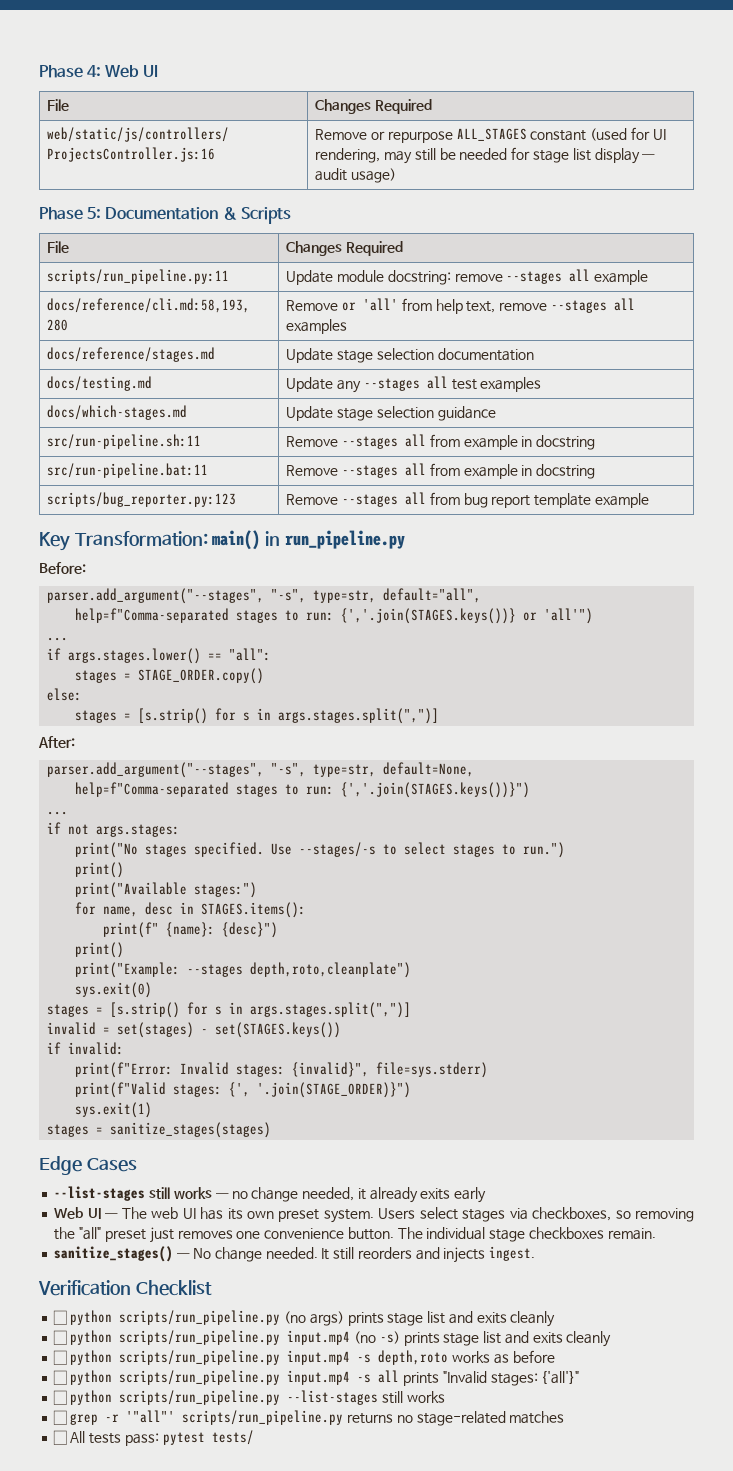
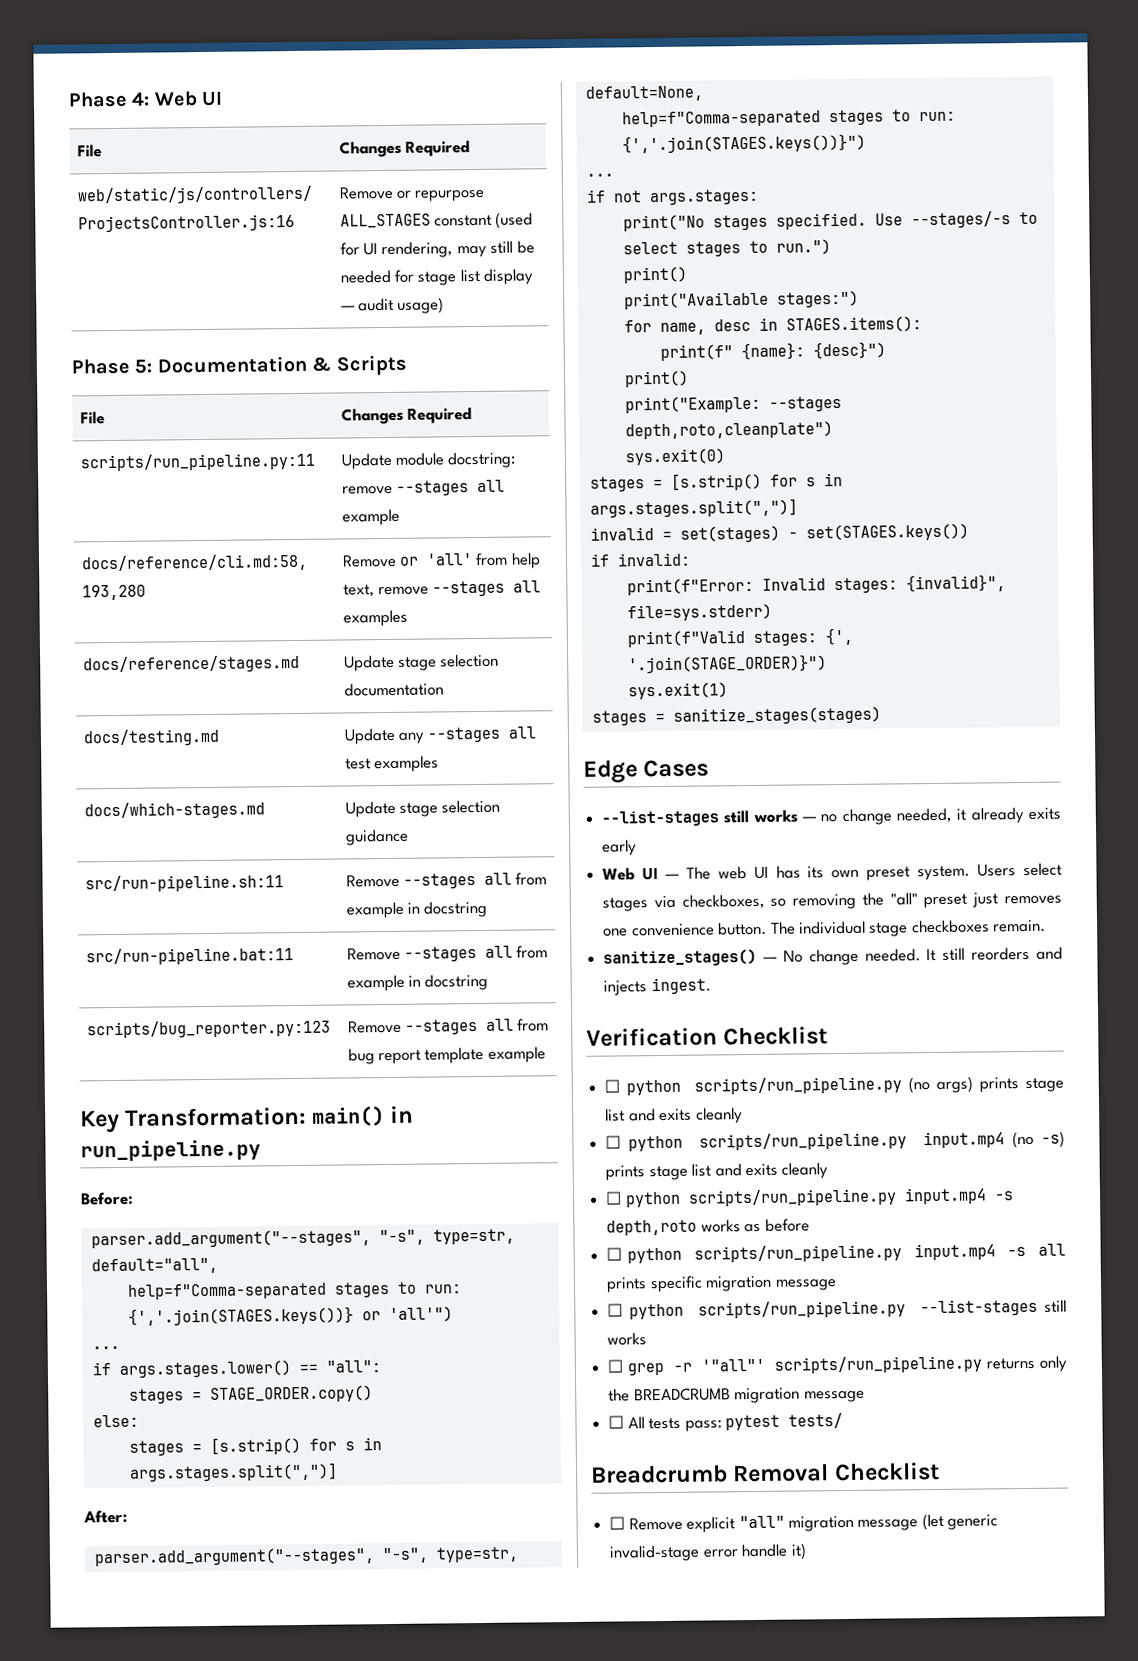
- ☐ python scripts/run_pipeline.py input.mp4 -s all prints "Invalid stages: {'all'}"
+ ☐ python scripts/run_pipeline.py input.mp4 -s all prints specific migration message
- ☐ grep -r '"all"' scripts/run_pipeline.py returns no stage-related matches
+ ☐ grep -r '"all"' scripts/run_pipeline.py returns only the BREADCRUMB migration message
+ Breadcrumb Removal Checklist
+ ☐ Remove explicit "all" migration message (let generic invalid-stage error handle it)

